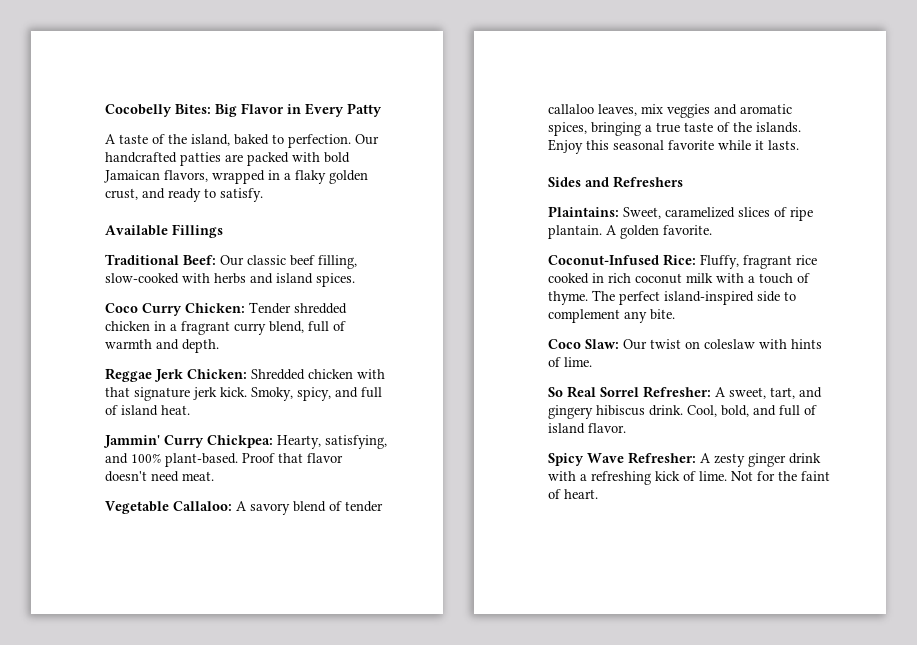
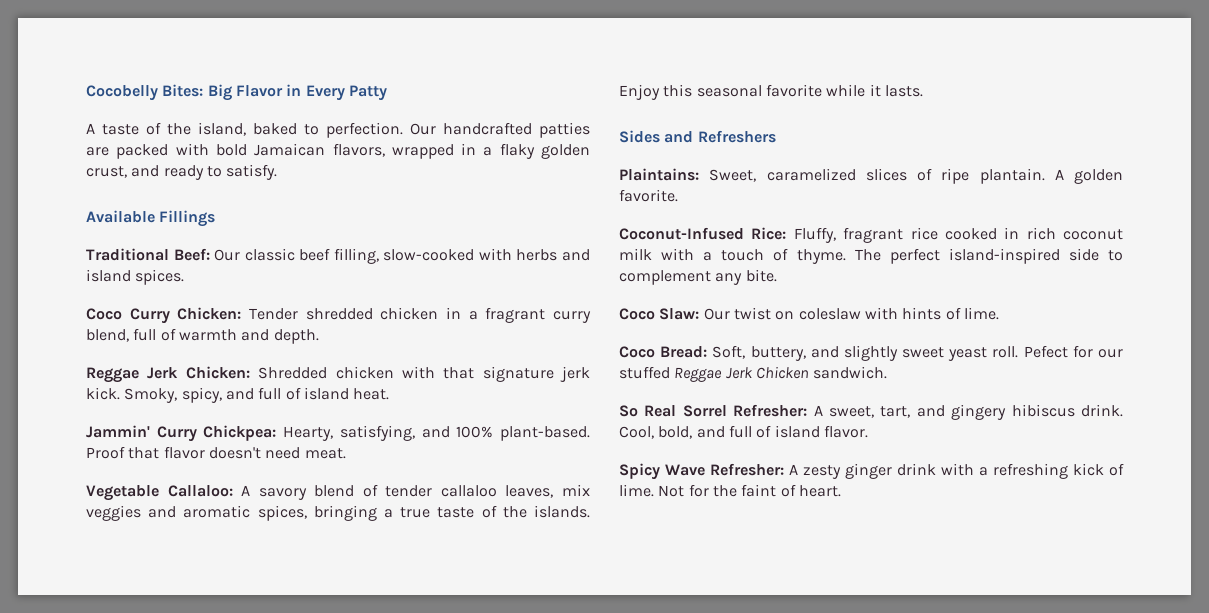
+ Coco Bread: Soft, buttery, and slightly sweet yeast roll. Pefect for our stuffed Reggae Jerk Chicken sandwich.

